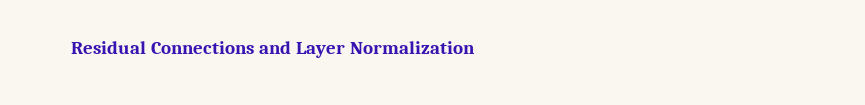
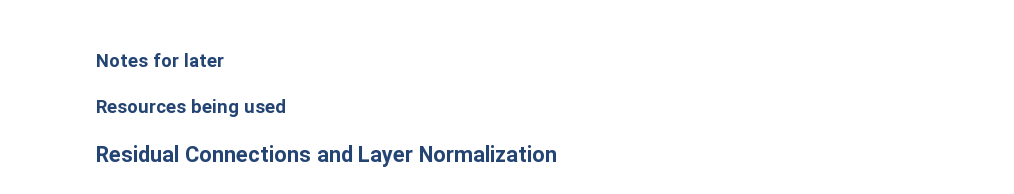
+ Notes for later
+ Resources being used

